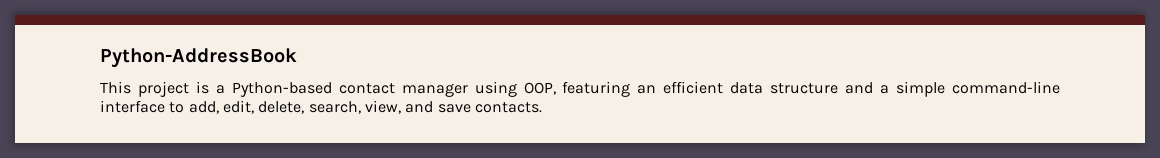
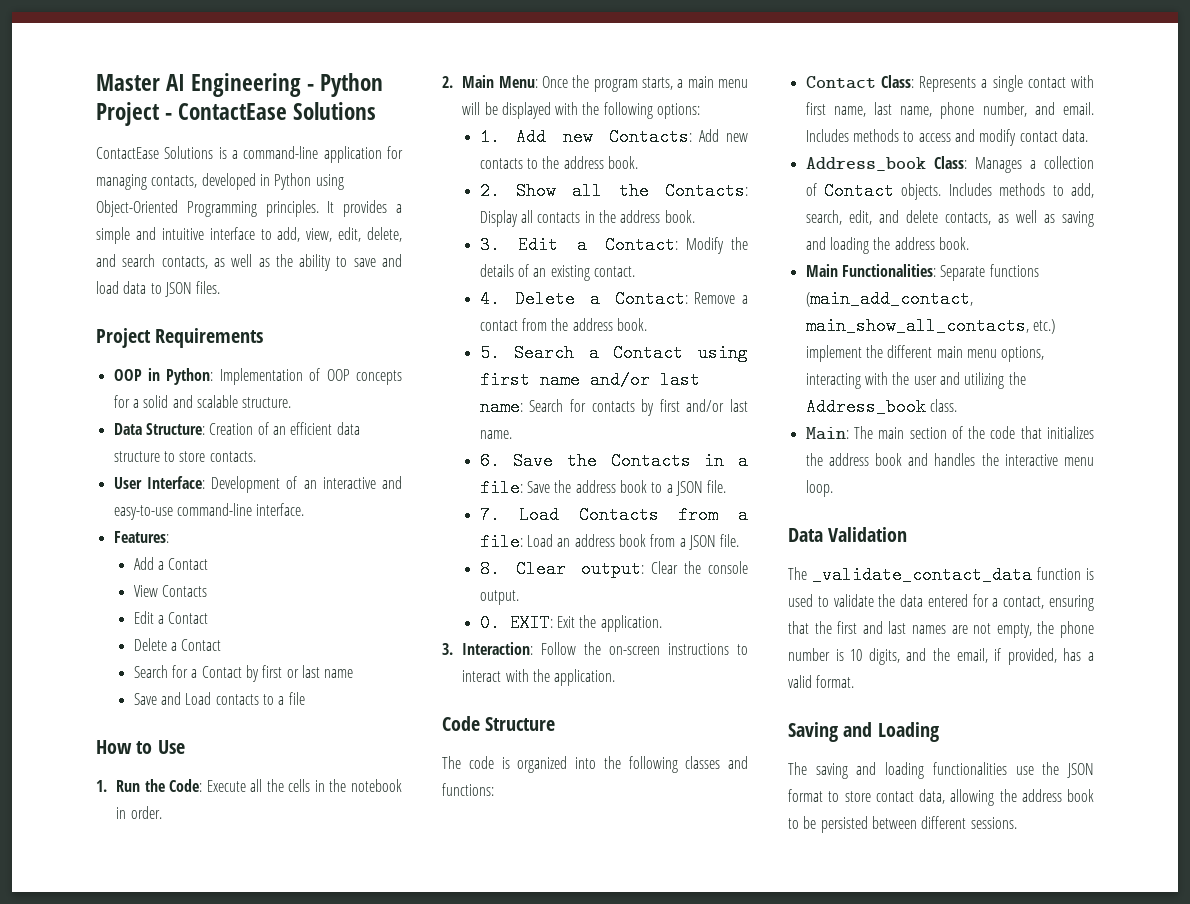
- Python-AddressBook
- This project is a Python-based contact manager using OOP, featuring an efficient data structure and a simple command-line interface to add, edit, delete, search, view, and save contacts.
+ Master AI Engineering - Python Project - ContactEase Solutions
+ ContactEase Solutions is a command-line application for managing contacts, developed in Python using Object-Oriented Programming principles. It provides a simple and intuitive interface to add, view, edit, delete, and search contacts, as well as the ability to save and load data to JSON files.
+ Project Requirements
+ OOP in Python: Implementation of OOP concepts for a solid and scalable structure.
+ Data Structure: Creation of an efficient data structure to store contacts.
+ User Interface: Development of an interactive and easy-to-use command-line interface.
+ Features:
+ Add a Contact
+ View Contacts
+ Edit a Contact
+ Delete a Contact
+ Search for a Contact by first or last name
+ Save and Load contacts to a file
+ How to Use
+ 1. Run the Code: Execute all the cells in the notebook in order.
+ 2. Main Menu: Once the program starts, a main menu will be displayed with the following options:
+ 1. Add new Contacts: Add new contacts to the address book.
+ 2. Show all the Contacts: Display all contacts in the address book.
+ 3. Edit a Contact: Modify the details of an existing contact.
+ 4. Delete a Contact: Remove a contact from the address book.
+ 5. Search a Contact using first name and/or last name: Search for contacts by first and/or last name.
+ 6. Save the Contacts in a file: Save the address book to a JSON file.
+ 7. Load Contacts from a file: Load an address book from a JSON file.
+ 8. Clear output: Clear the console output.
+ 0. EXIT: Exit the application.
+ 3. Interaction: Follow the on-screen instructions to interact with the application.
+ Code Structure
+ The code is organized into the following classes and functions:
+ Contact Class: Represents a single contact with first name, last name, phone number, and email. Includes methods to access and modify contact data.
+ Address_book Class: Manages a collection of Contact objects. Includes methods to add, search, edit, and delete contacts, as well as saving and loading the address book.
+ Main Functionalities: Separate functions (main_add_contact, main_show_all_contacts, etc.) implement the different main menu options, interacting with the user and utilizing the Address_book class.
+ Main: The main section of the code that initializes the address book and handles the interactive menu loop.
+ Data Validation
+ The _validate_contact_data function is used to validate the data entered for a contact, ensuring that the first and last names are not empty, the phone number is 10 digits, and the email, if provided, has a valid format.
+ Saving and Loading
+ The saving and loading functionalities use the JSON format to store contact data, allowing the address book to be persisted between different sessions.

